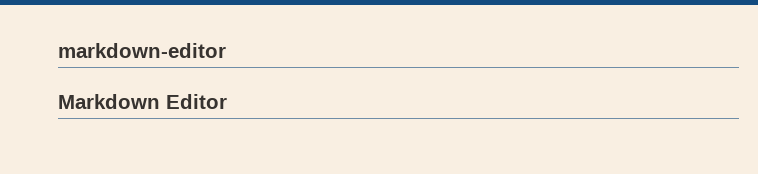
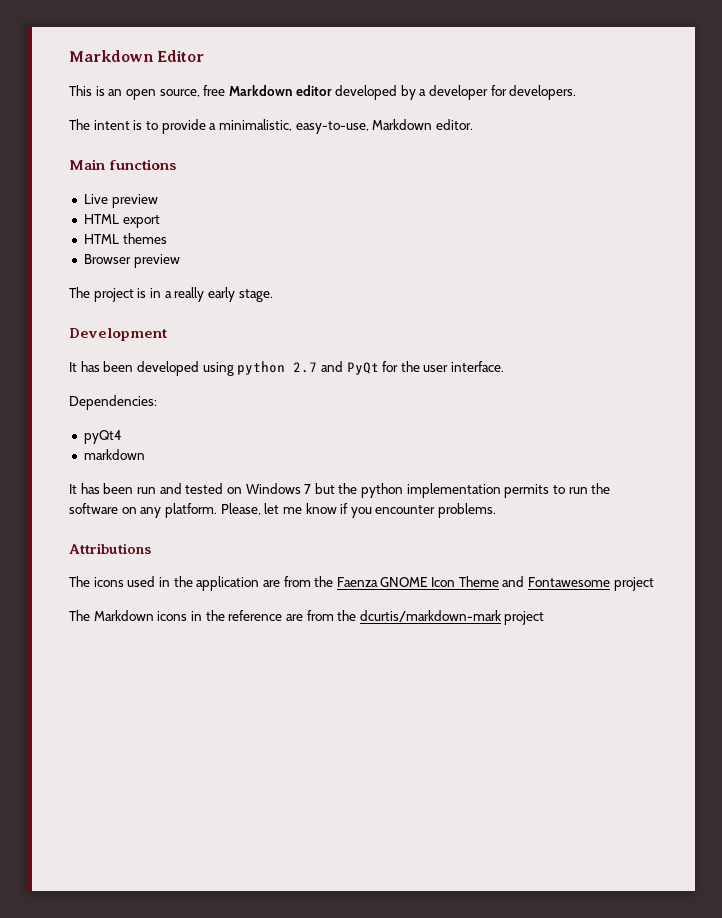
- markdown-editor
+ This is an open source, free Markdown editor developed by a developer for developers.
+ The intent is to provide a minimalistic, easy-to-use, Markdown editor.
+ Main functions
+ Live preview
+ HTML export
+ HTML themes
+ Browser preview
+ The project is in a really early stage.
+ Development
+ It has been developed using python 2.7 and PyQt for the user interface.
+ Dependencies:
+ pyQt4
+ markdown
+ It has been run and tested on Windows 7 but the python implementation permits to run the software on any platform. Please, let me know if you encounter problems.
+ Attributions
+ The icons used in the application are from the Faenza GNOME Icon Theme and Fontawesome project
+ The Markdown icons in the reference are from the dcurtis/markdown-mark project

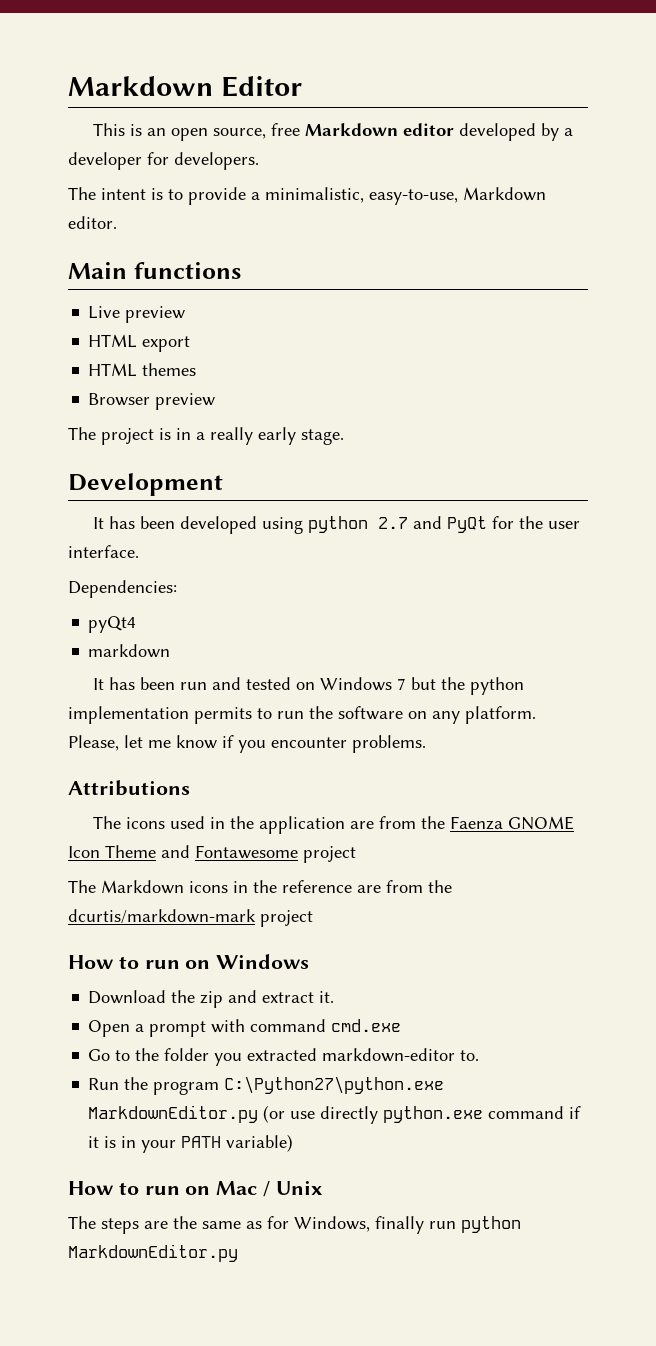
+ How to run on Windows
+ Download the zip and extract it.
+ Open a prompt with command cmd.exe
+ Go to the folder you extracted markdown-editor to.
+ Run the program C:\Python27\python.exe MarkdownEditor.py (or use directly python.exe command if it is in your PATH variable)
+ How to run on Mac / Unix
+ The steps are the same as for Windows, finally run python MarkdownEditor.py

